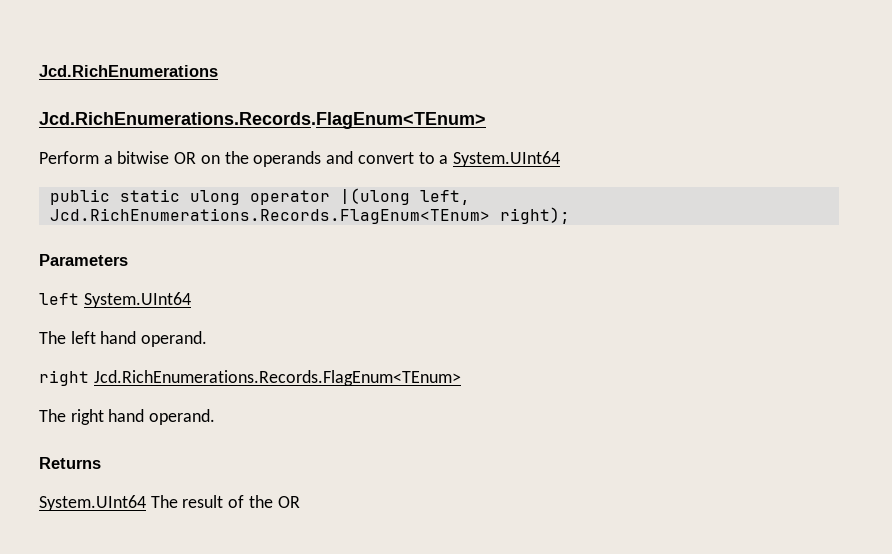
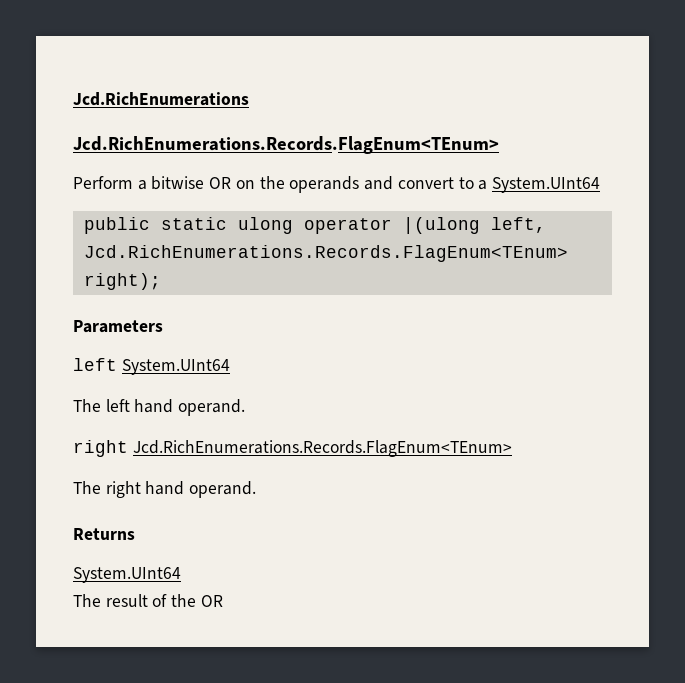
  Returns
- System.UInt64 The result of the OR
+ System.UInt64
+ The result of the OR

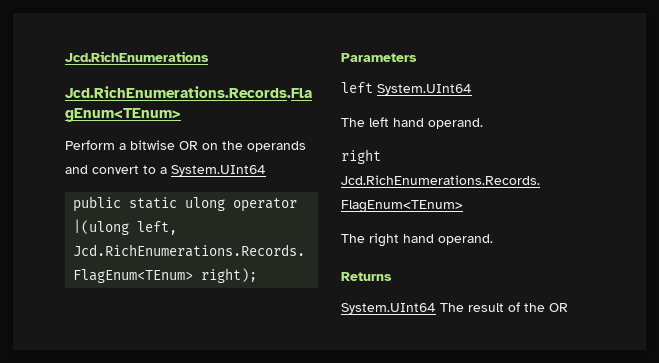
  Returns
- System.UInt64
- The result of the OR
+ System.UInt64 The result of the OR

